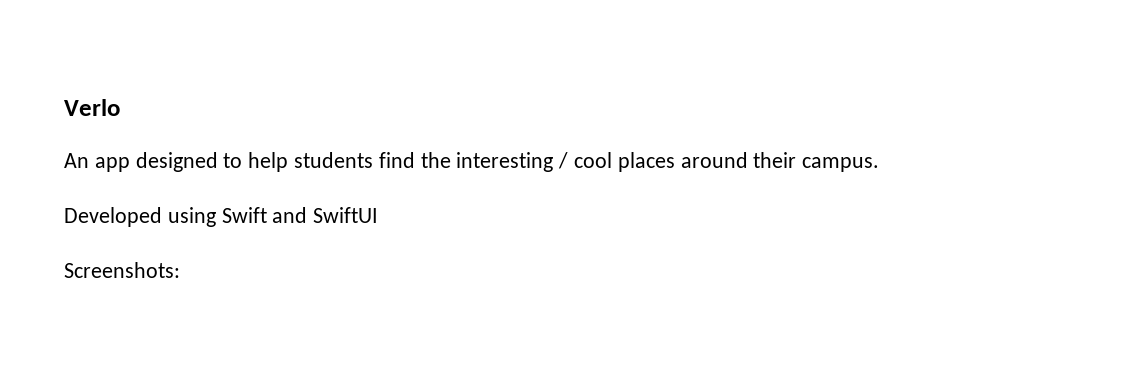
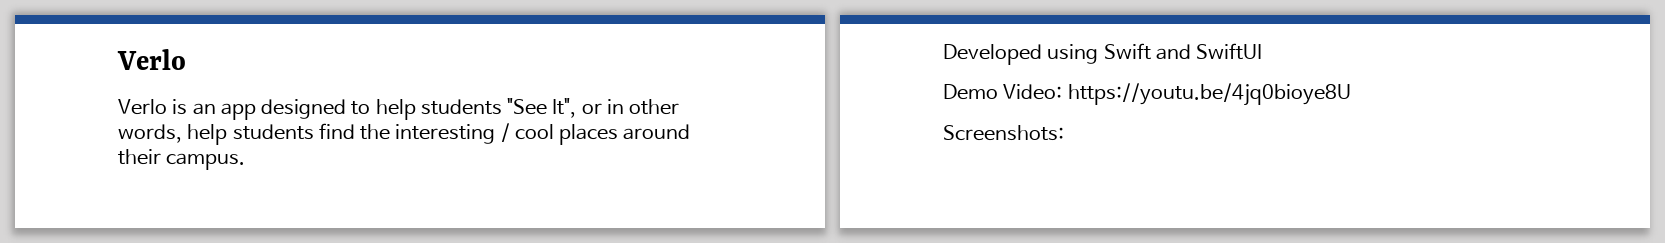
- An app designed to help students find the interesting / cool places around their campus.
+ Verlo is an app designed to help students "See It", or in other words, help students find the interesting / cool places around their campus.
+ Demo Video: https://youtu.be/4jq0bioye8U

